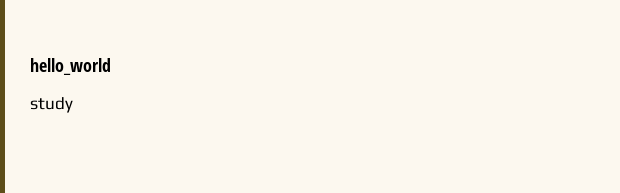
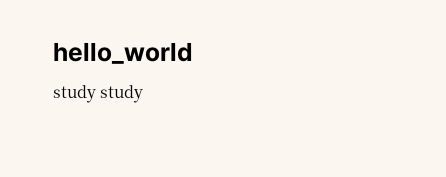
- study
+ study study

